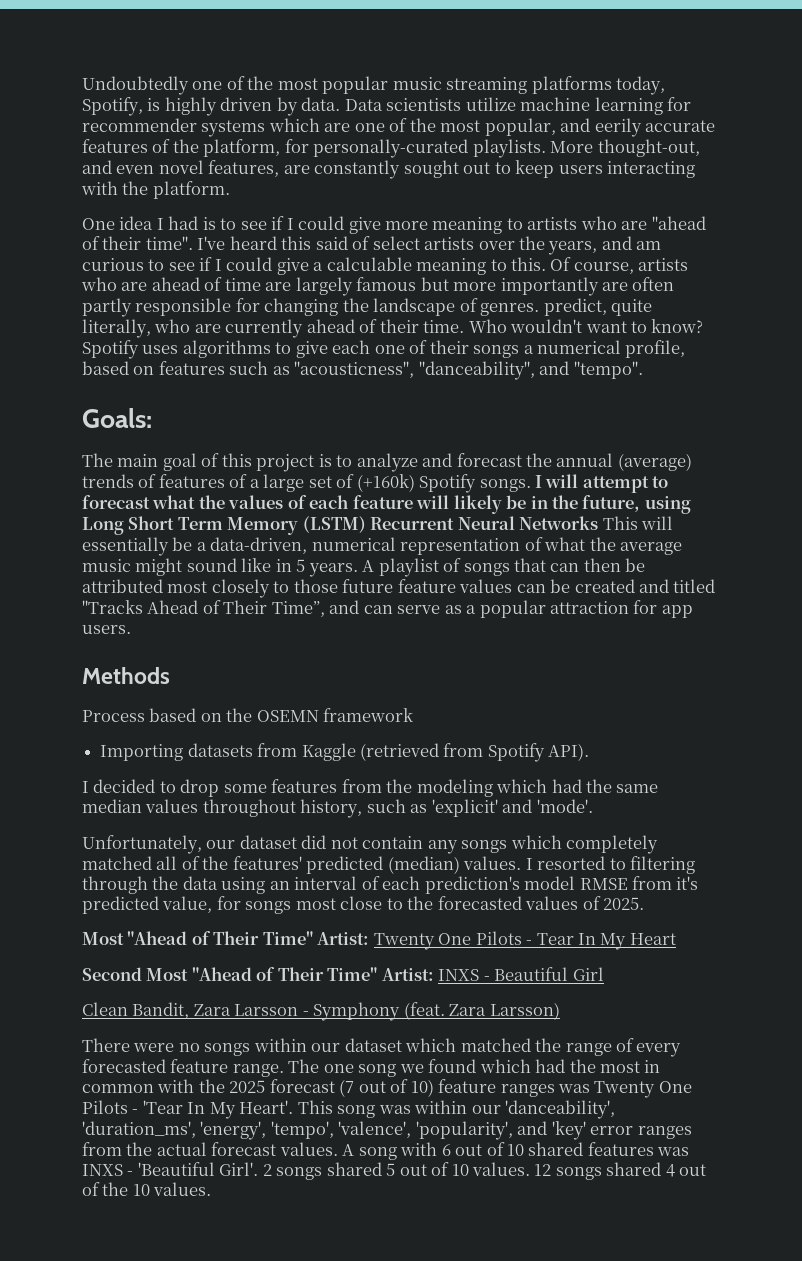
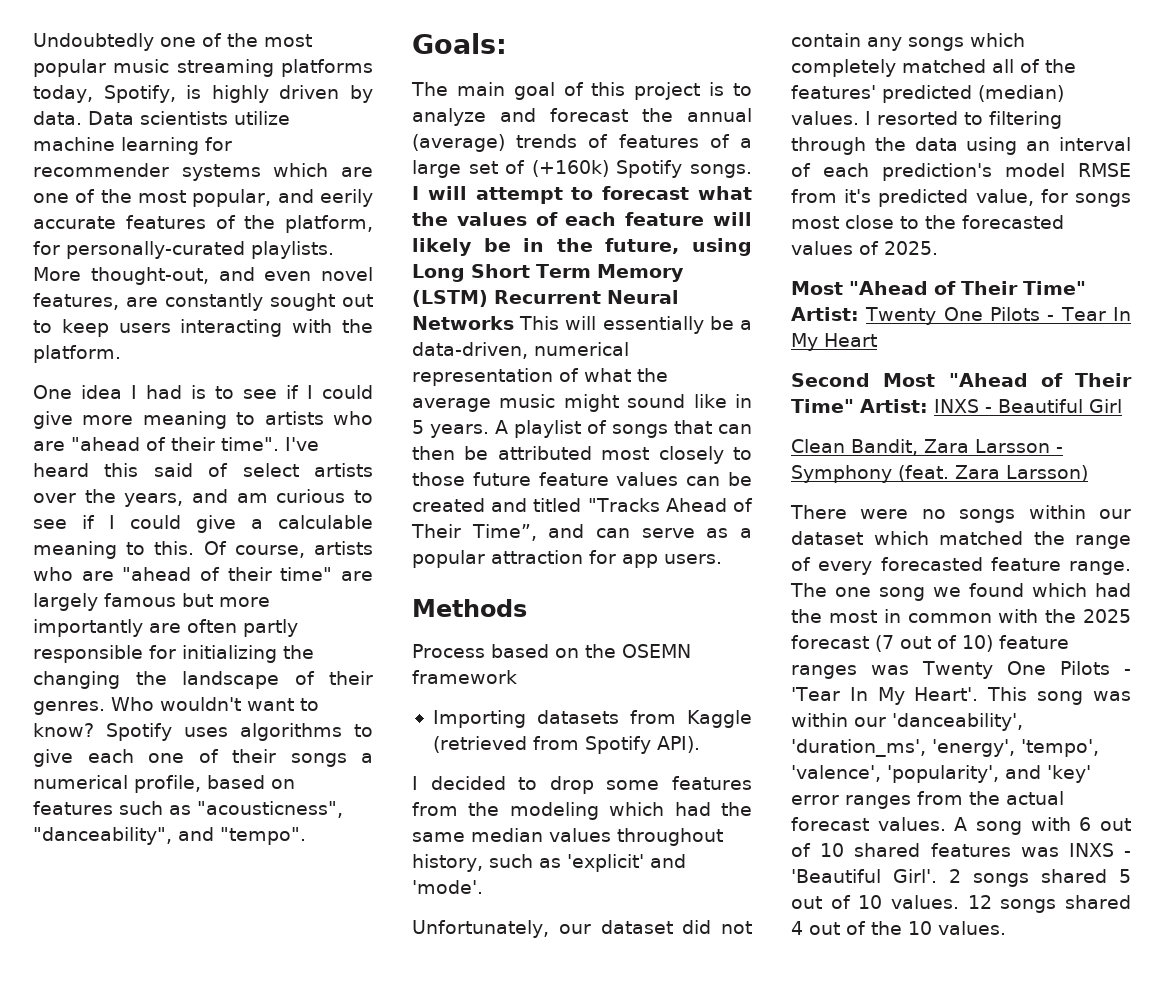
- Of course, artists who are ahead of time are largely famous but more importantly are often partly responsible for changing the landscape of genres. predict, quite literally, who are currently ahead of their time.
+ Of course, artists who are "ahead of their time" are largely famous but more importantly are often partly responsible for initializing the changing the landscape of their genres.

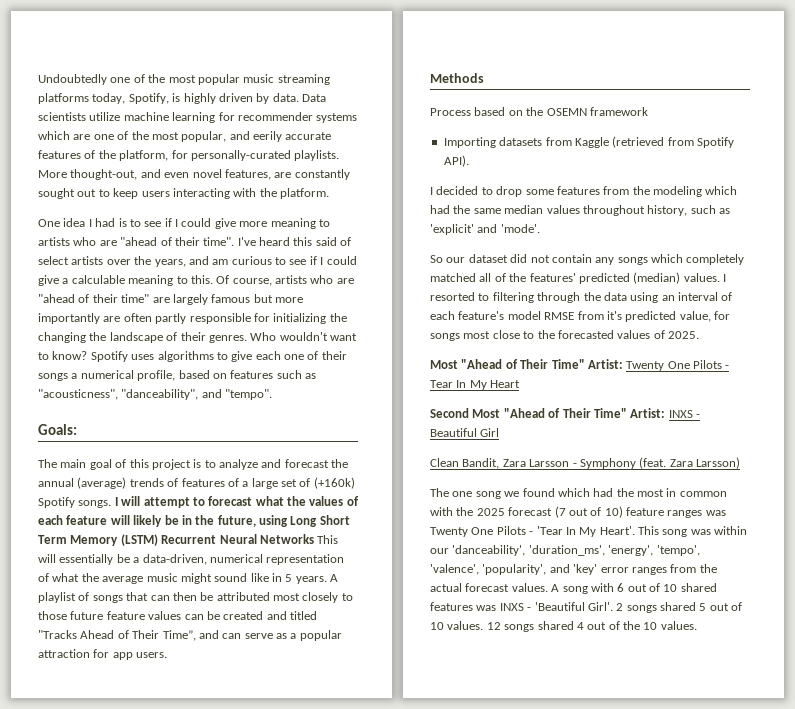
- Unfortunately, our dataset did not contain any songs which completely matched all of the features' predicted (median) values.
+ So our dataset did not contain any songs which completely matched all of the features' predicted (median) values.
- I resorted to filtering through the data using an interval of each prediction's model RMSE from it's predicted value, for songs most close to the forecasted values of 2025.
+ I resorted to filtering through the data using an interval of each feature's model RMSE from it's predicted value, for songs most close to the forecasted values of 2025.
- There were no songs within our dataset which matched the range of every forecasted feature range.

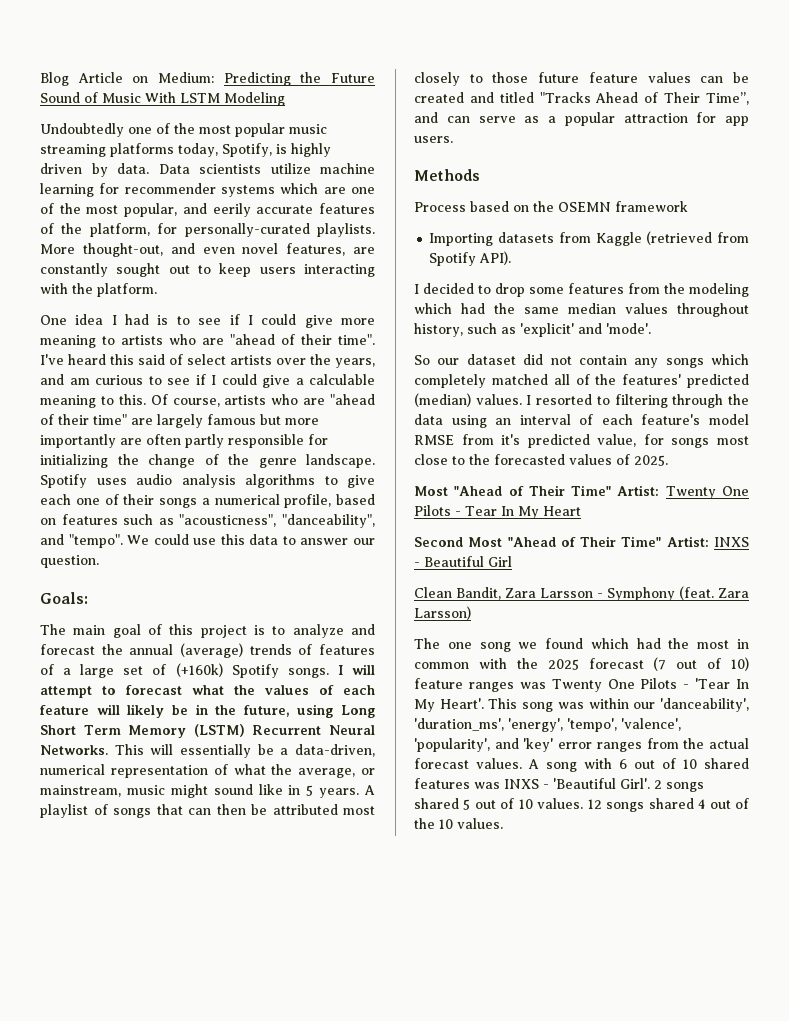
+ Blog Article on Medium: Predicting the Future Sound of Music With LSTM Modeling
- Of course, artists who are "ahead of their time" are largely famous but more importantly are often partly responsible for initializing the changing the landscape of their genres. Who wouldn't want to know? Spotify uses algorithms to give each one of their songs a numerical profile, based on features such as "acousticness", "danceability", and "tempo".
+ Of course, artists who are "ahead of their time" are largely famous but more importantly are often partly responsible for initializing the change of the genre landscape. Spotify uses audio analysis algorithms to give each one of their songs a numerical profile, based on features such as "acousticness", "danceability", and "tempo". We could use this data to answer our question.
- I will attempt to forecast what the values of each feature will likely be in the future, using Long Short Term Memory (LSTM) Recurrent Neural Networks This will essentially be a data-driven, numerical representation of what the average music might sound like in 5 years.
+ I will attempt to forecast what the values of each feature will likely be in the future, using Long Short Term Memory (LSTM) Recurrent Neural Networks. This will essentially be a data-driven, numerical representation of what the average, or mainstream, music might sound like in 5 years.

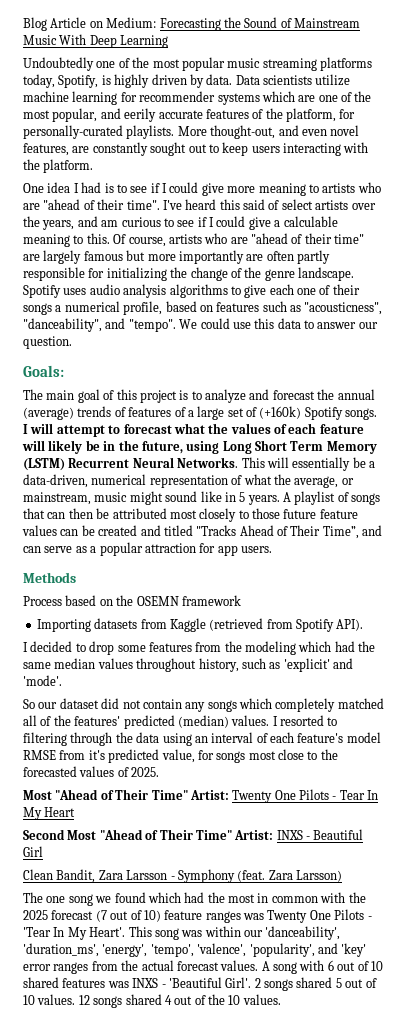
- Blog Article on Medium: Predicting the Future Sound of Music With LSTM Modeling
+ Blog Article on Medium: Forecasting the Sound of Mainstream Music With Deep Learning

